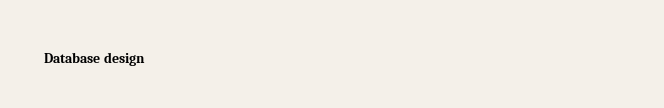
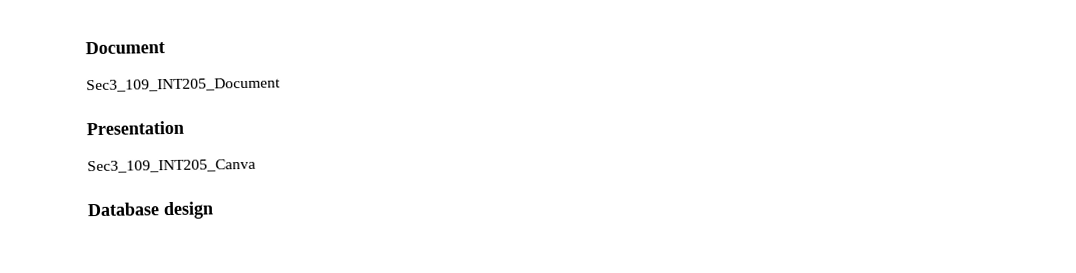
+ Document
+ Sec3_109_INT205_Document
+ Presentation
+ Sec3_109_INT205_Canva

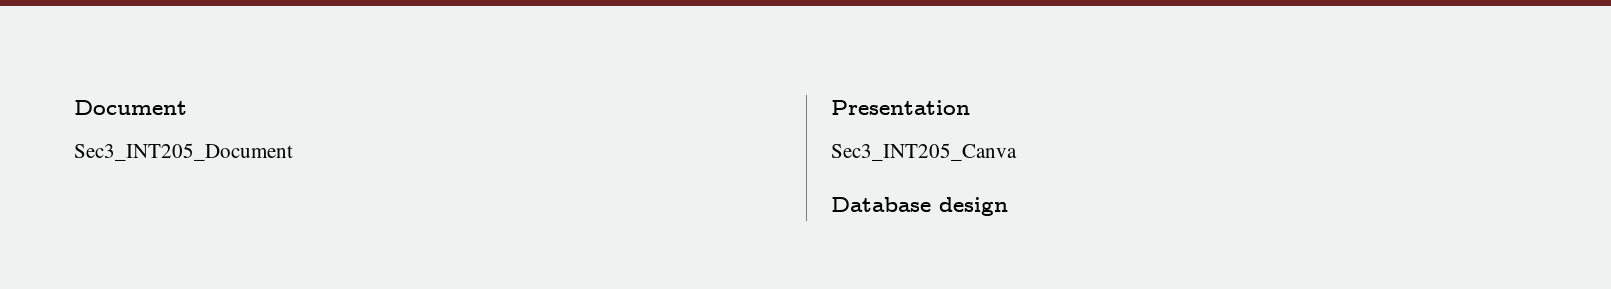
- Sec3_109_INT205_Document
+ Sec3_INT205_Document
- Sec3_109_INT205_Canva
+ Sec3_INT205_Canva

